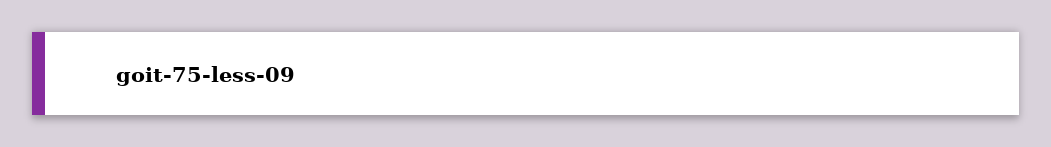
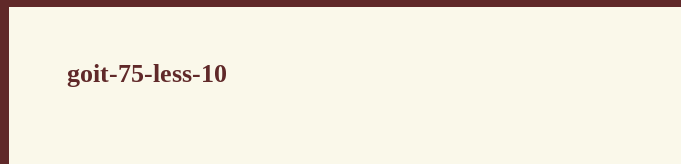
- goit-75-less-09
+ goit-75-less-10

